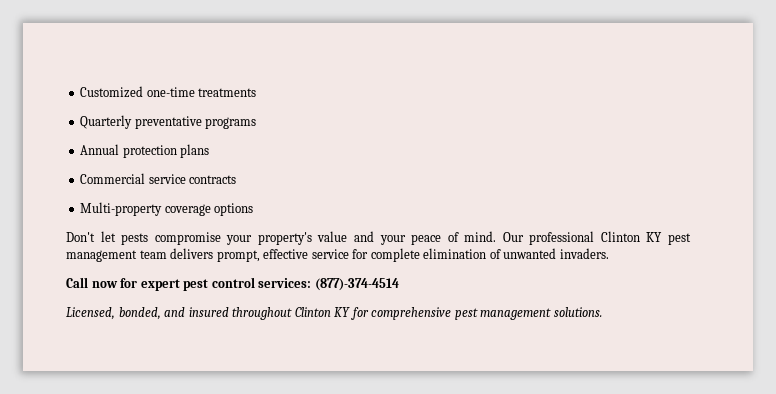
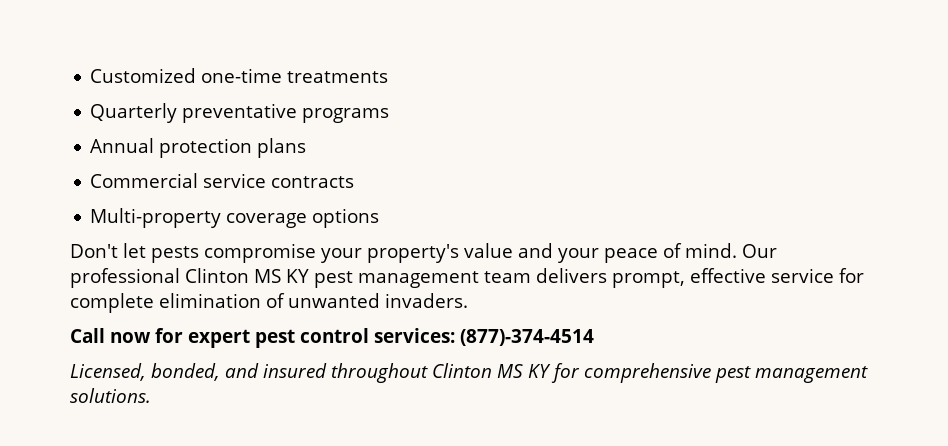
- Our professional Clinton KY pest management team delivers prompt, effective service for complete elimination of unwanted invaders.
+ Our professional Clinton MS KY pest management team delivers prompt, effective service for complete elimination of unwanted invaders.
- Licensed, bonded, and insured throughout Clinton KY for comprehensive pest management solutions.
+ Licensed, bonded, and insured throughout Clinton MS KY for comprehensive pest management solutions.

